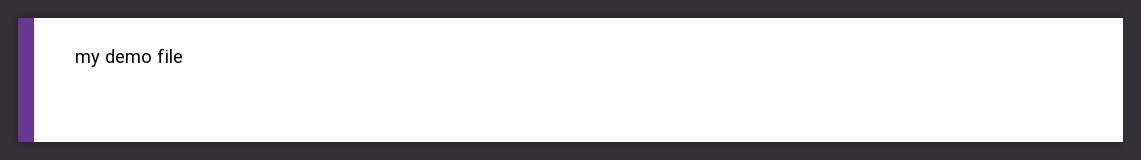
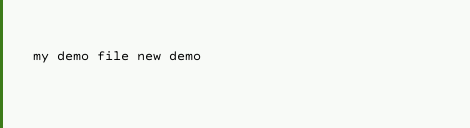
- my demo file
+ my demo file new demo

